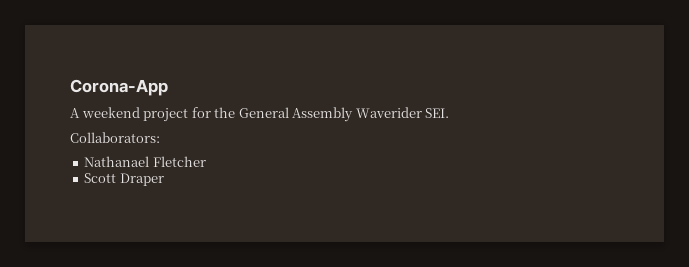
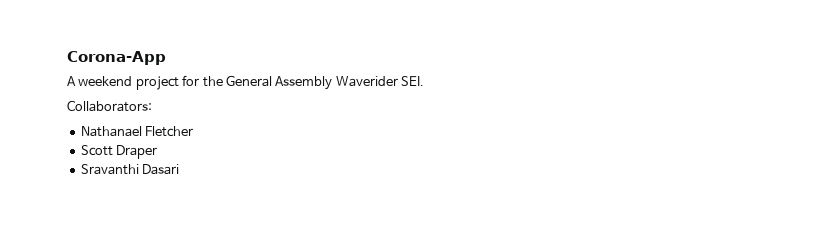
+ Sravanthi Dasari

